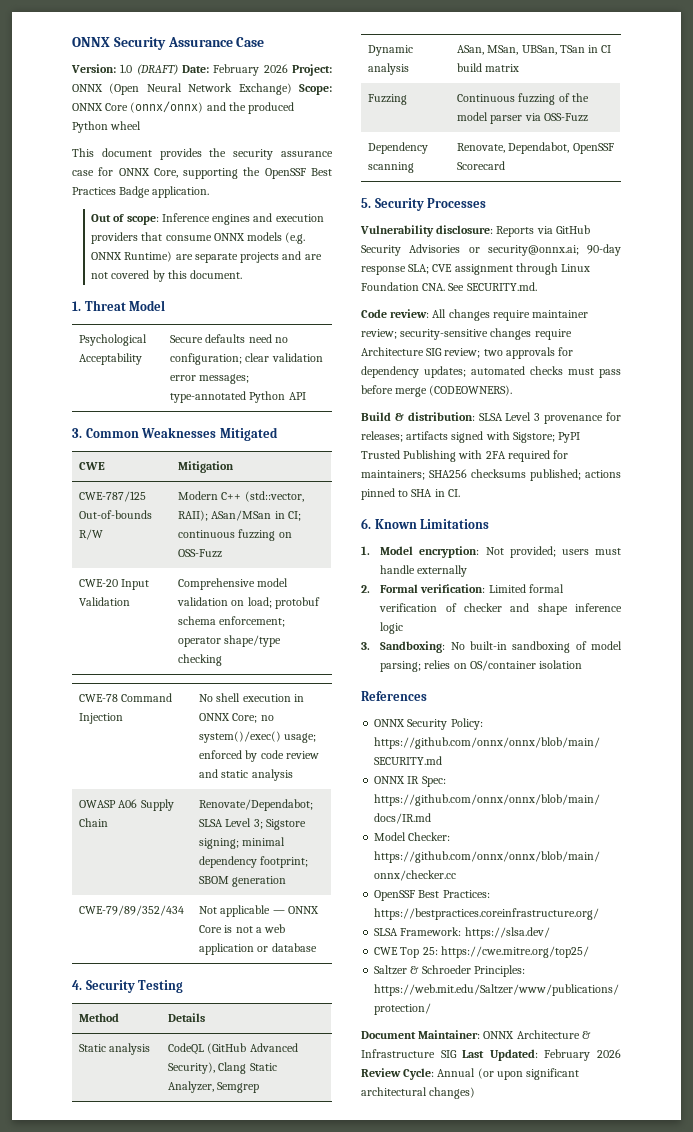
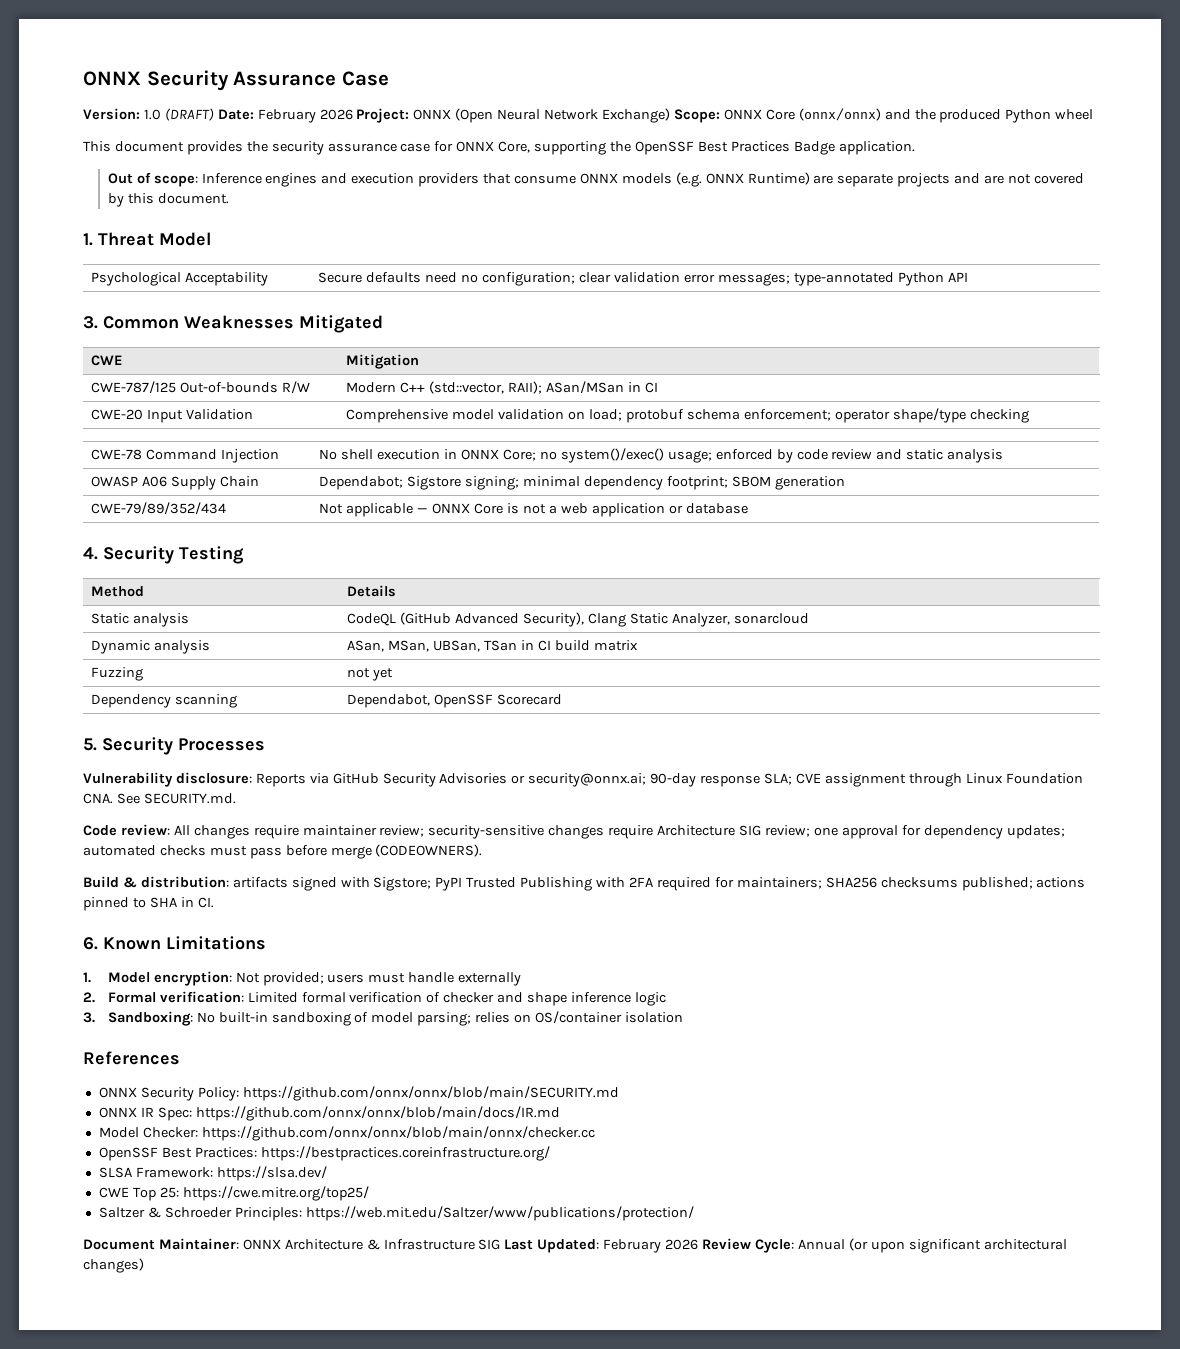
- CWE-787/125 Out-of-bounds R/W | Modern C++ (std::vector, RAII); ASan/MSan in CI; continuous fuzzing on OSS-Fuzz
+ CWE-787/125 Out-of-bounds R/W | Modern C++ (std::vector, RAII); ASan/MSan in CI
- OWASP A06 Supply Chain | Renovate/Dependabot; SLSA Level 3; Sigstore signing; minimal dependency footprint; SBOM generation
+ OWASP A06 Supply Chain | Dependabot; Sigstore signing; minimal dependency footprint; SBOM generation
- Static analysis | CodeQL (GitHub Advanced Security), Clang Static Analyzer, Semgrep
+ Static analysis | CodeQL (GitHub Advanced Security), Clang Static Analyzer, sonarcloud
- Fuzzing | Continuous fuzzing of the model parser via OSS-Fuzz
+ Fuzzing | not yet
- Dependency scanning | Renovate, Dependabot, OpenSSF Scorecard
+ Dependency scanning | Dependabot, OpenSSF Scorecard
- Code review: All changes require maintainer review; security-sensitive changes require Architecture SIG review; two approvals for dependency updates; automated checks must pass before merge (CODEOWNERS).
+ Code review: All changes require maintainer review; security-sensitive changes require Architecture SIG review; one approval for dependency updates; automated checks must pass before merge (CODEOWNERS).
- Build & distribution: SLSA Level 3 provenance for releases; artifacts signed with Sigstore; PyPI Trusted Publishing with 2FA required for maintainers; SHA256 checksums published; actions pinned to SHA in CI.
+ Build & distribution: artifacts signed with Sigstore; PyPI Trusted Publishing with 2FA required for maintainers; SHA256 checksums published; actions pinned to SHA in CI.

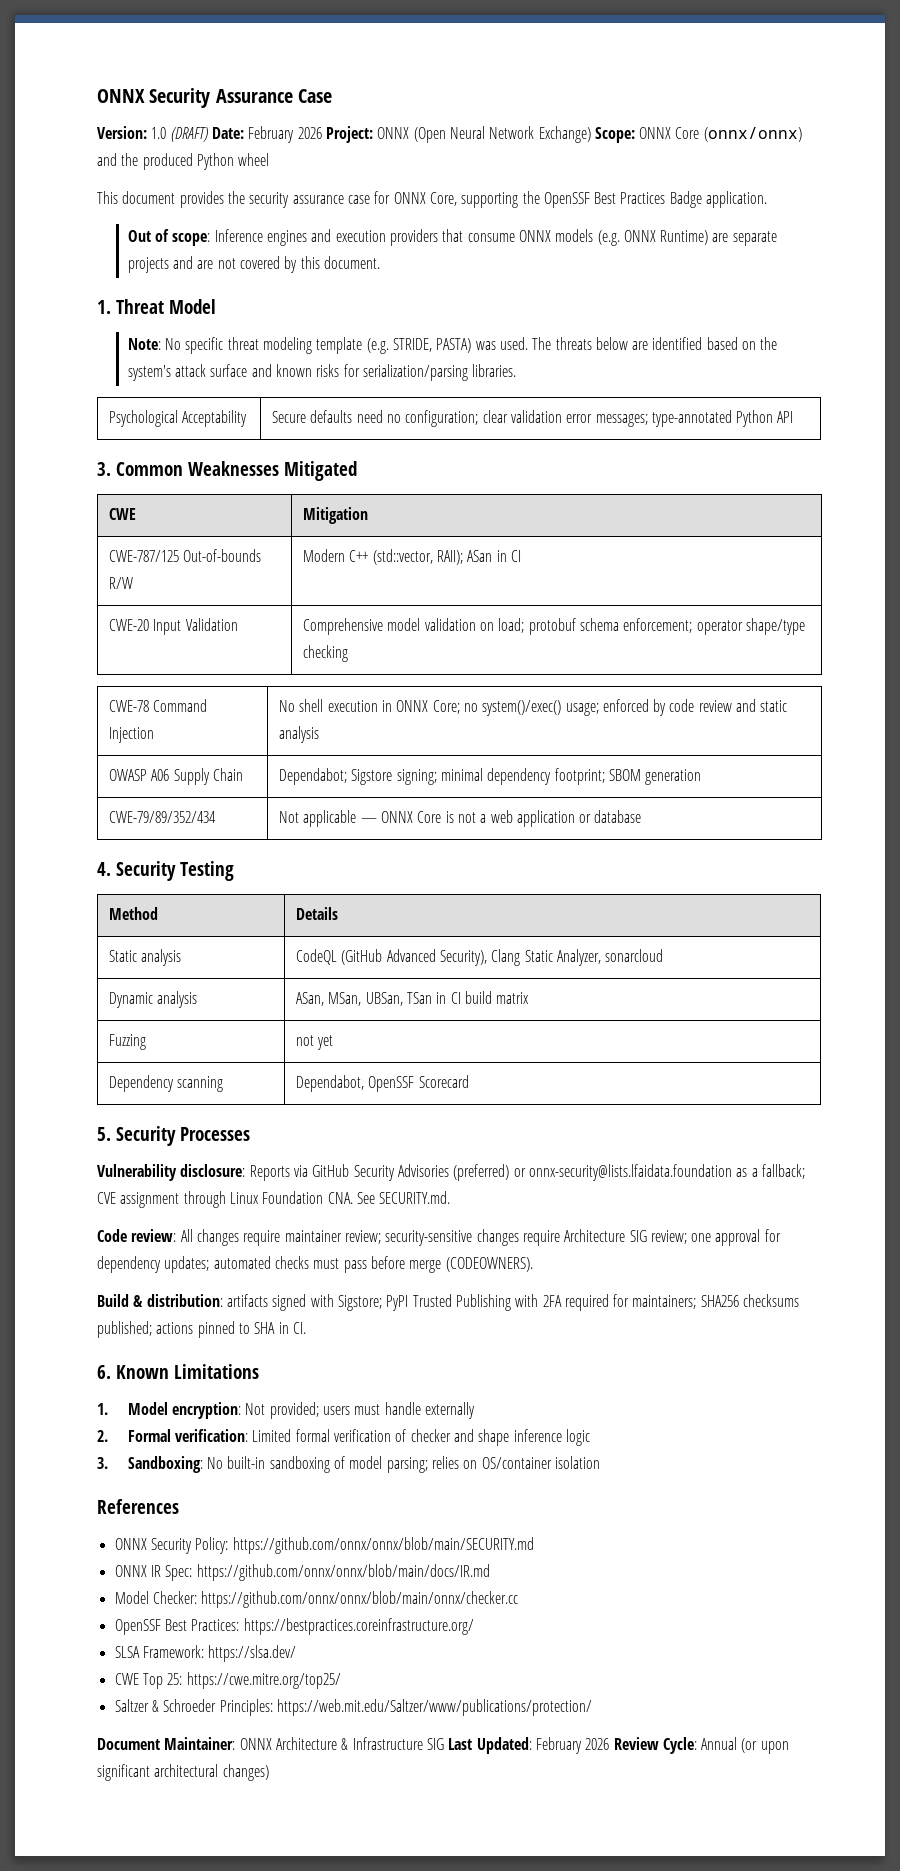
+ Note: No specific threat modeling template (e.g. STRIDE, PASTA) was used. The threats below are identified based on the system's attack surface and known risks for serialization/parsing libraries.
- CWE-787/125 Out-of-bounds R/W | Modern C++ (std::vector, RAII); ASan/MSan in CI
+ CWE-787/125 Out-of-bounds R/W | Modern C++ (std::vector, RAII); ASan in CI
- Vulnerability disclosure: Reports via GitHub Security Advisories or security@onnx.ai; 90-day response SLA; CVE assignment through Linux Foundation CNA. See SECURITY.md.
+ Vulnerability disclosure: Reports via GitHub Security Advisories (preferred) or onnx-security@lists.lfaidata.foundation as a fallback; CVE assignment through Linux Foundation CNA. See SECURITY.md.

